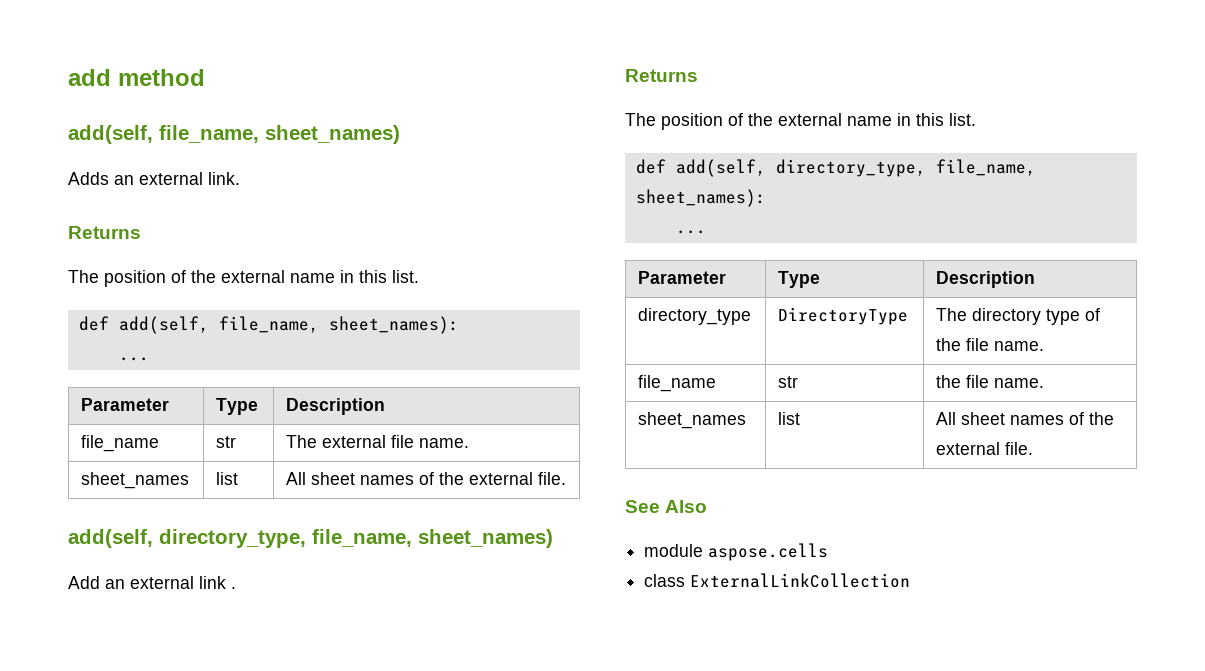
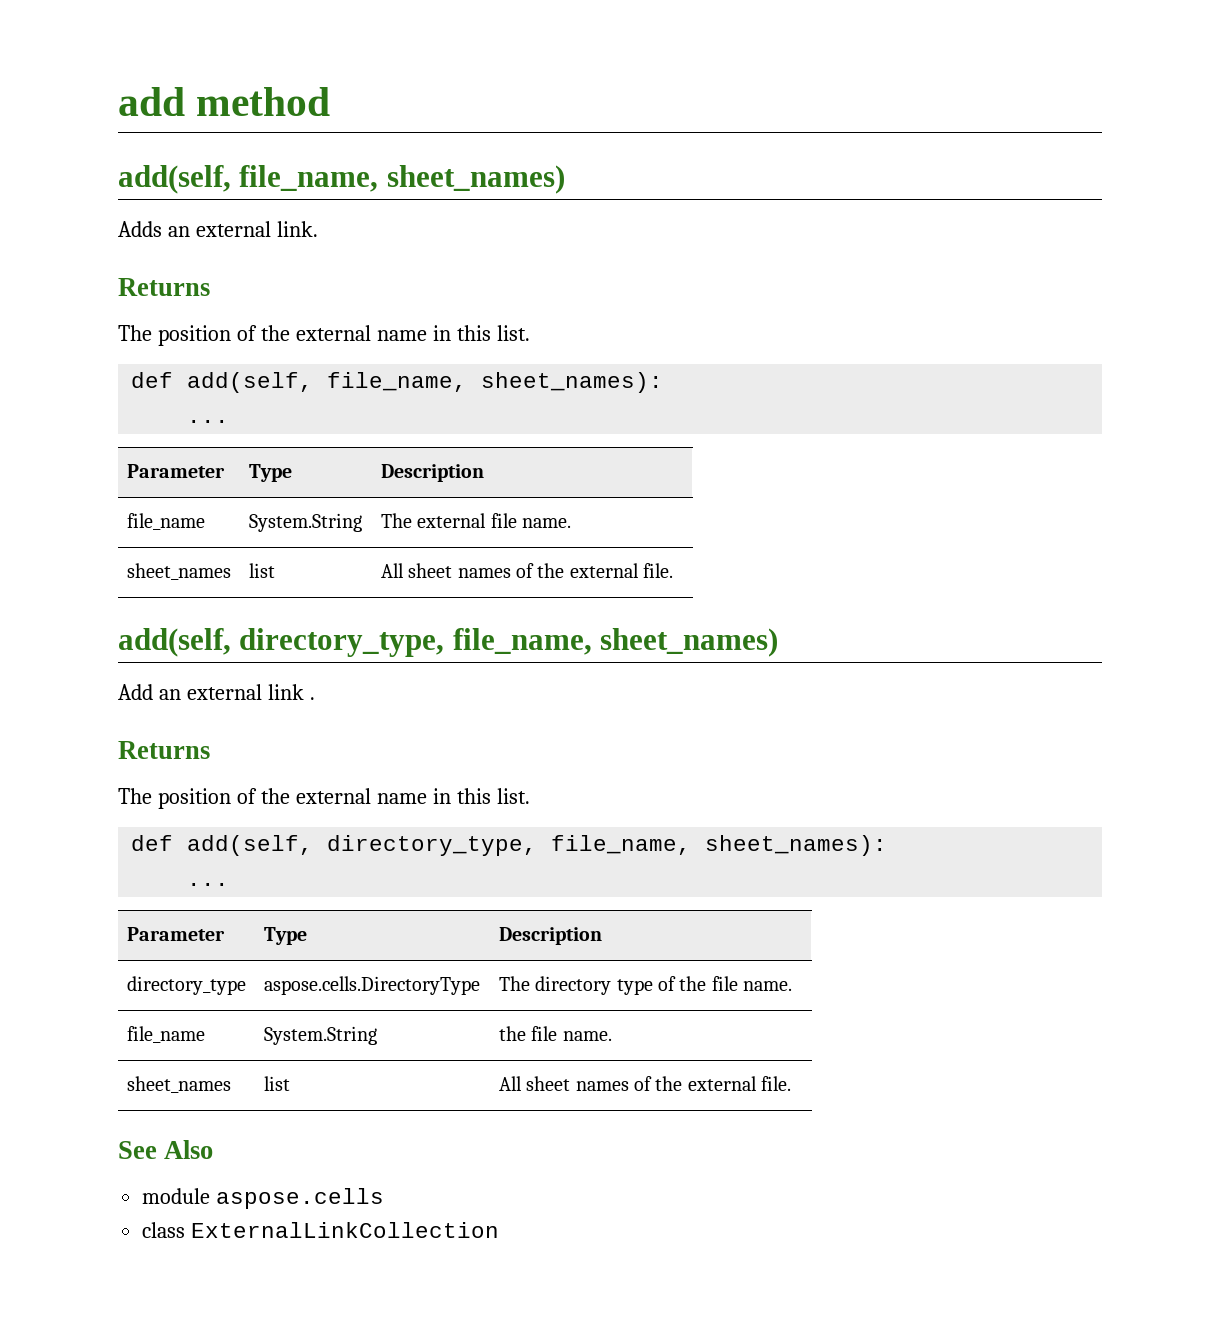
- file_name | str | The external file name.
+ file_name | System.String | The external file name.
- directory_type | DirectoryType | The directory type of the file name.
+ directory_type | aspose.cells.DirectoryType | The directory type of the file name.
- file_name | str | the file name.
+ file_name | System.String | the file name.

